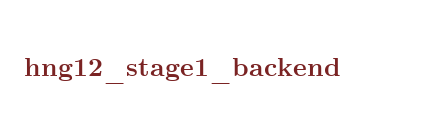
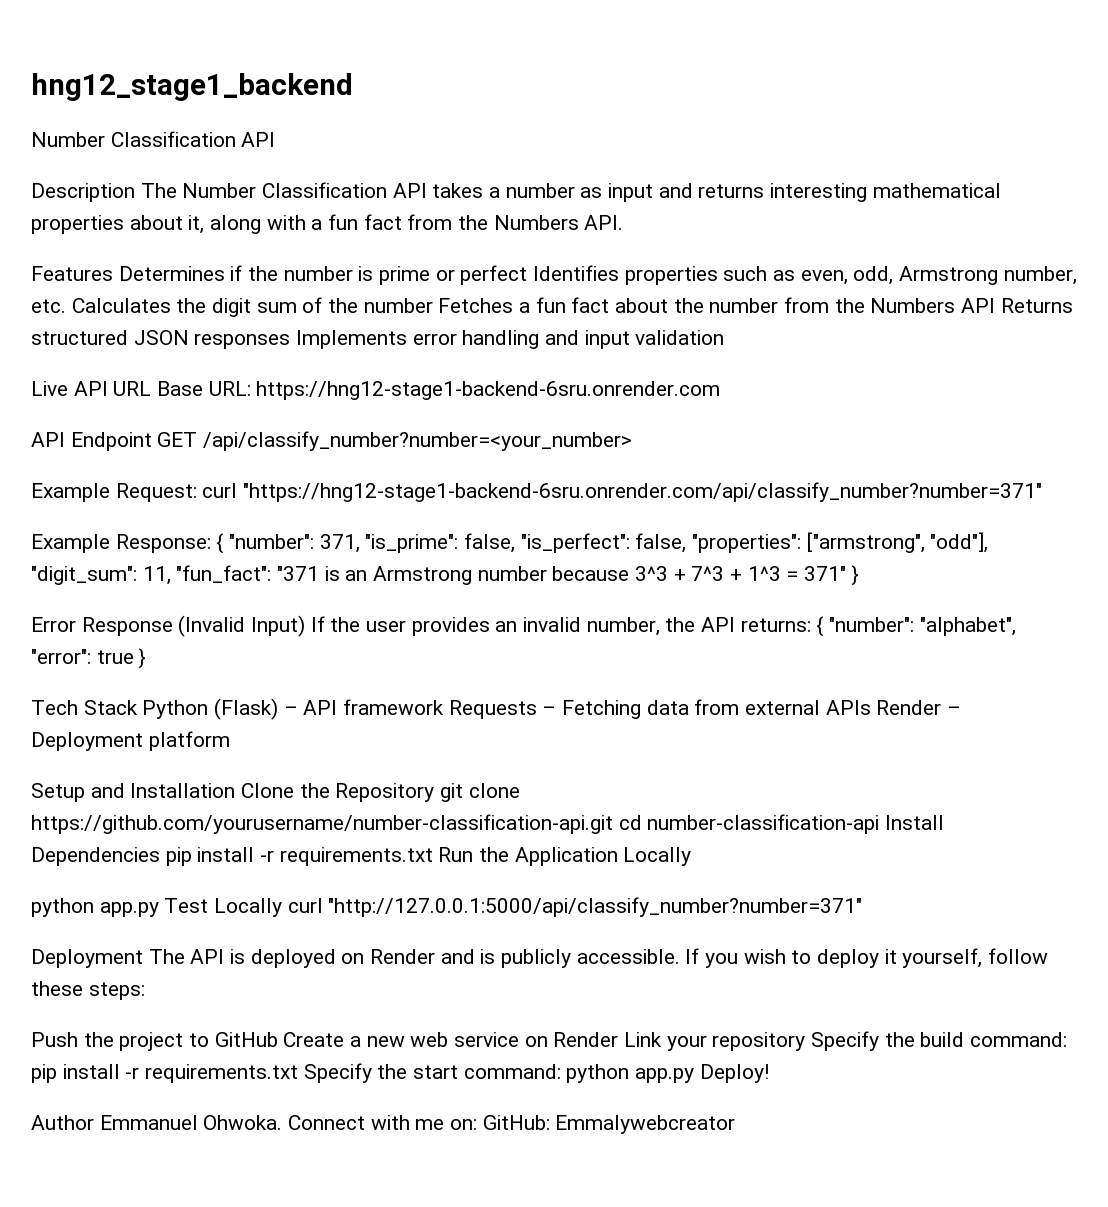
  hng12_stage1_backend
+ Number Classification API
+ Description The Number Classification API takes a number as input and returns interesting mathematical properties about it, along with a fun fact from the Numbers API.
+ Features Determines if the number is prime or perfect Identifies properties such as even, odd, Armstrong number, etc. Calculates the digit sum of the number Fetches a fun fact about the number from the Numbers API Returns structured JSON responses Implements error handling and input validation
+ Live API URL Base URL: https://hng12-stage1-backend-6sru.onrender.com
+ API Endpoint GET /api/classify_number?number=<your_number>
+ Example Request: curl "https://hng12-stage1-backend-6sru.onrender.com/api/classify_number?number=371"
+ Example Response: { "number": 371, "is_prime": false, "is_perfect": false, "properties": ["armstrong", "odd"], "digit_sum": 11, "fun_fact": "371 is an Armstrong number because 3^3 + 7^3 + 1^3 = 371" }
+ Error Response (Invalid Input) If the user provides an invalid number, the API returns: { "number": "alphabet", "error": true }
+ Tech Stack Python (Flask) – API framework Requests – Fetching data from external APIs Render – Deployment platform
+ Setup and Installation Clone the Repository git clone https://github.com/yourusername/number-classification-api.git cd number-classification-api Install Dependencies pip install -r requirements.txt Run the Application Locally
+ python app.py Test Locally curl "http://127.0.0.1:5000/api/classify_number?number=371"
+ Deployment The API is deployed on Render and is publicly accessible. If you wish to deploy it yourself, follow these steps:
+ Push the project to GitHub Create a new web service on Render Link your repository Specify the build command: pip install -r requirements.txt Specify the start command: python app.py Deploy!
+ Author Emmanuel Ohwoka. Connect with me on: GitHub: Emmalywebcreator

